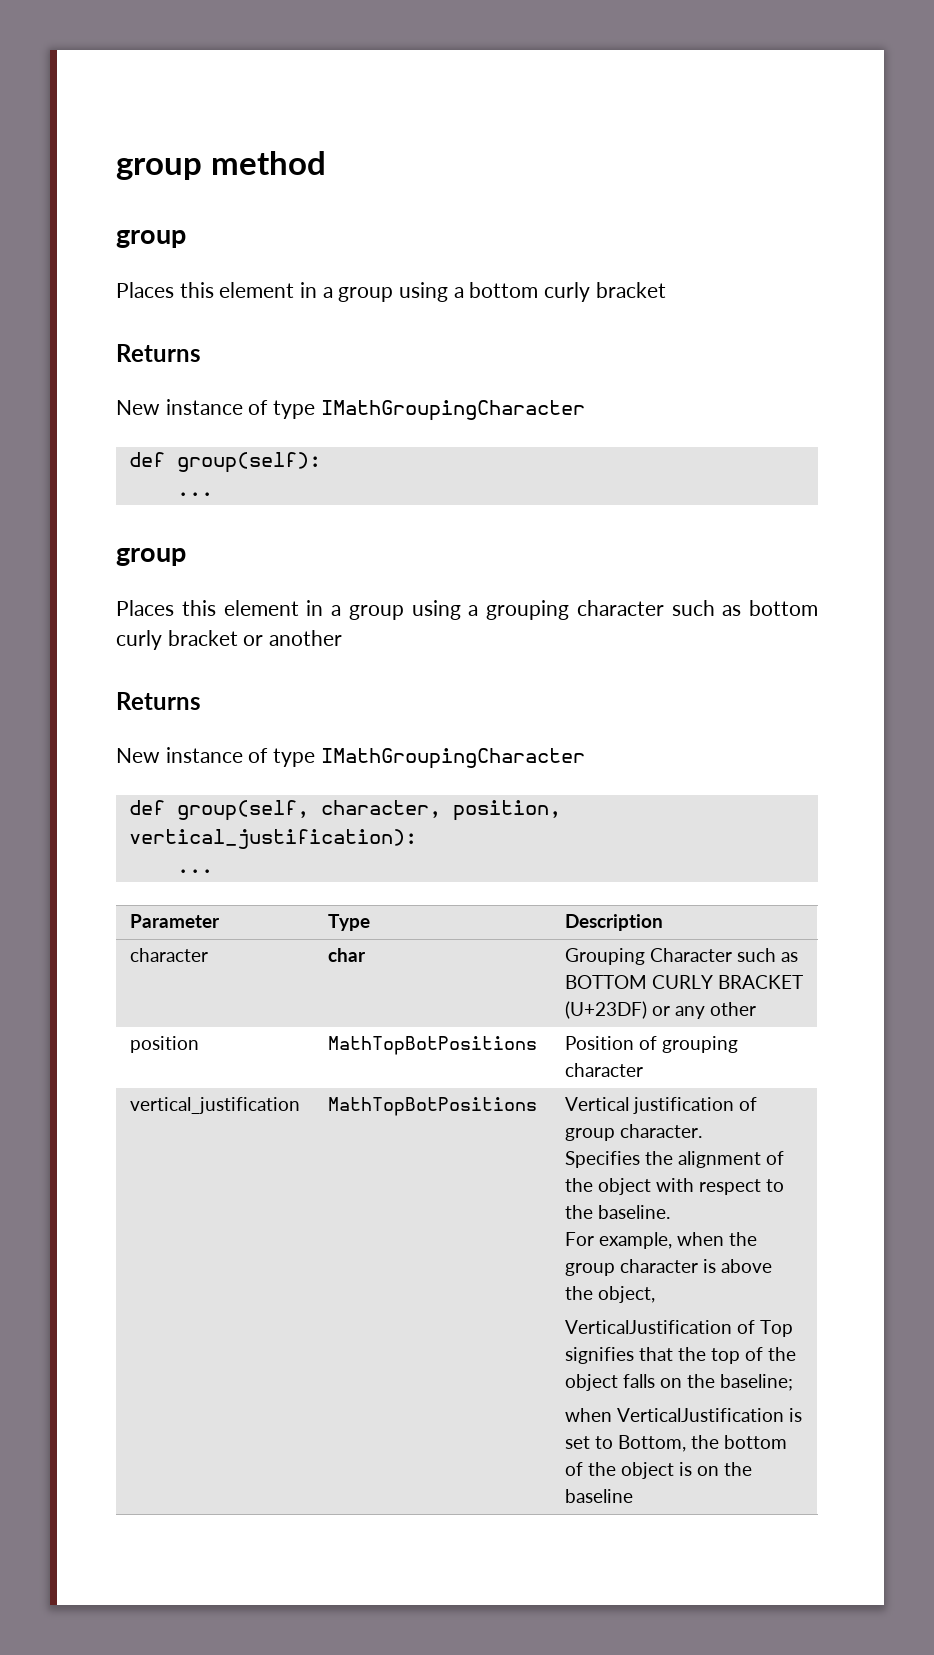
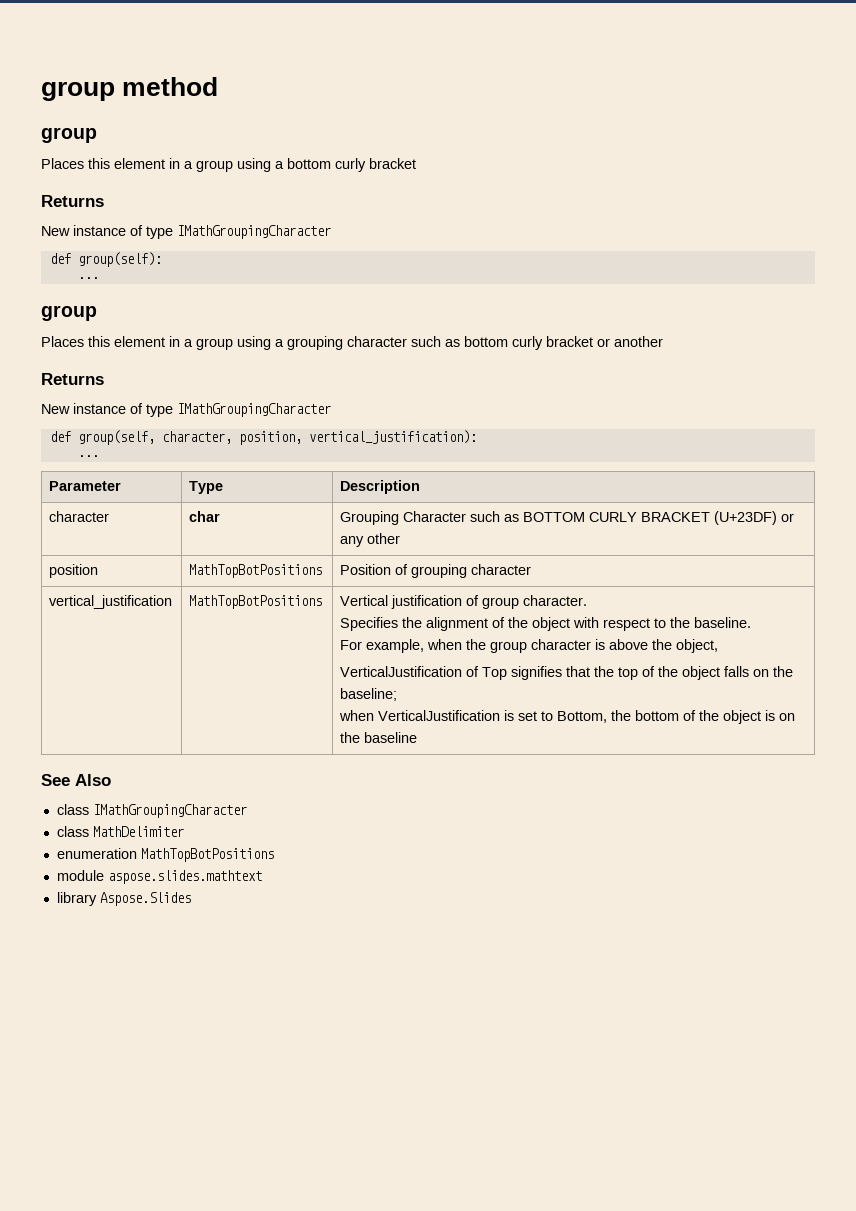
+ See Also
+ class IMathGroupingCharacter
+ class MathDelimiter
+ enumeration MathTopBotPositions
+ module aspose.slides.mathtext
+ library Aspose.Slides

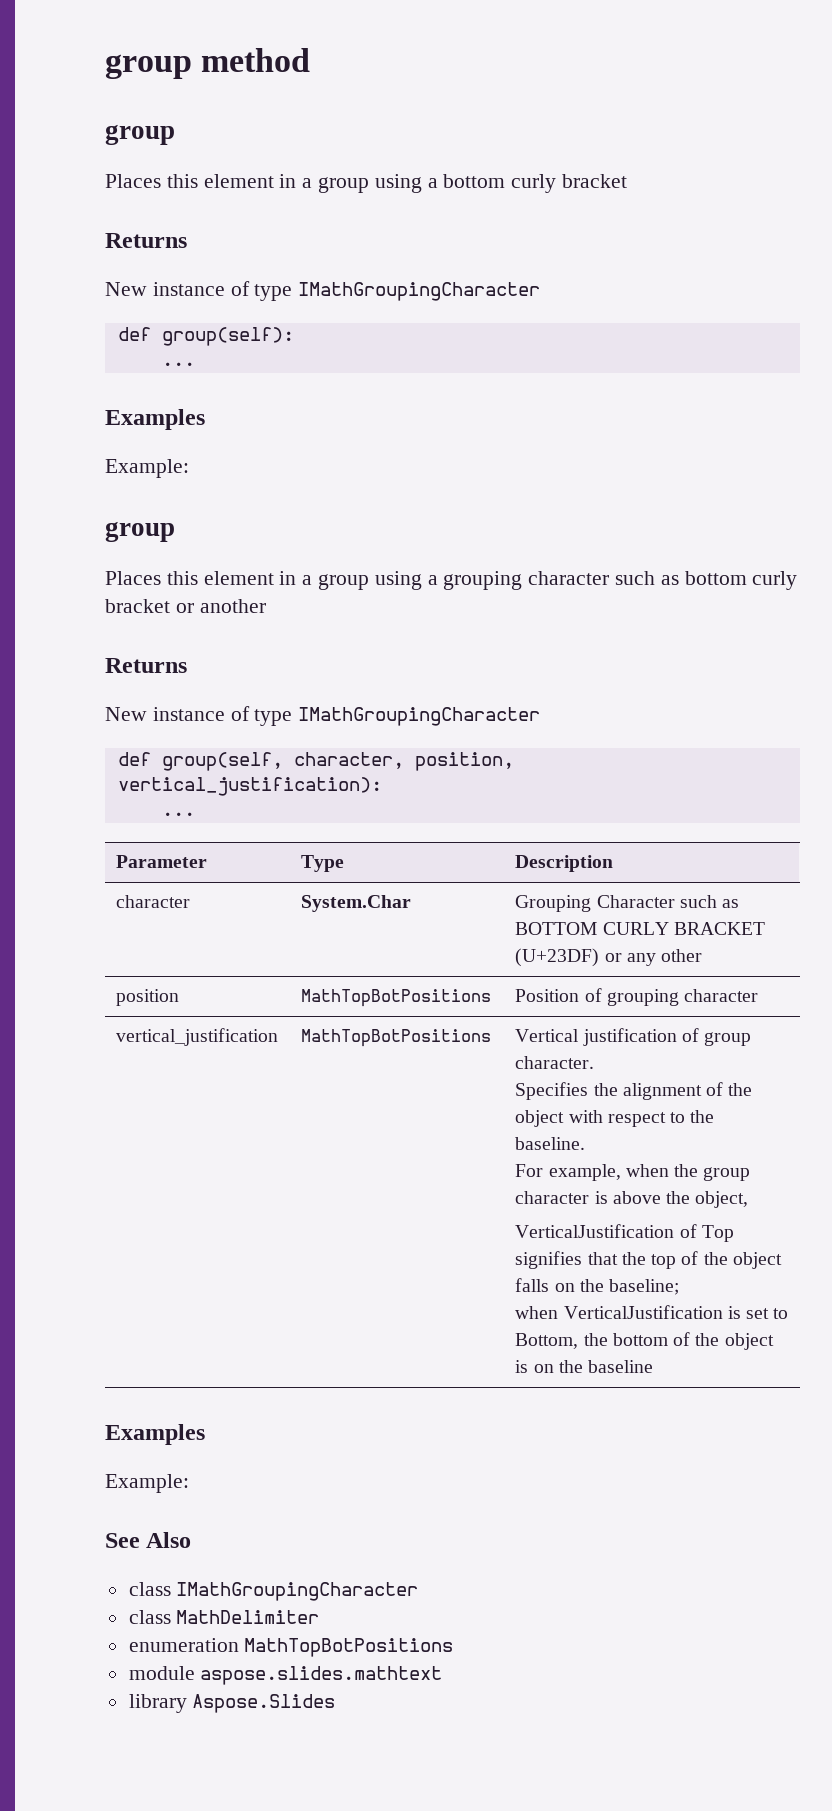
  def group(self):
  ...
+ Examples
+ Example:
- character | char | Grouping Character such as BOTTOM CURLY BRACKET (U+23DF) or any other
+ character | System.Char | Grouping Character such as BOTTOM CURLY BRACKET (U+23DF) or any other
  when VerticalJustification is set to Bottom, the bottom of the object is on the baseline
+ Examples
+ Example:

